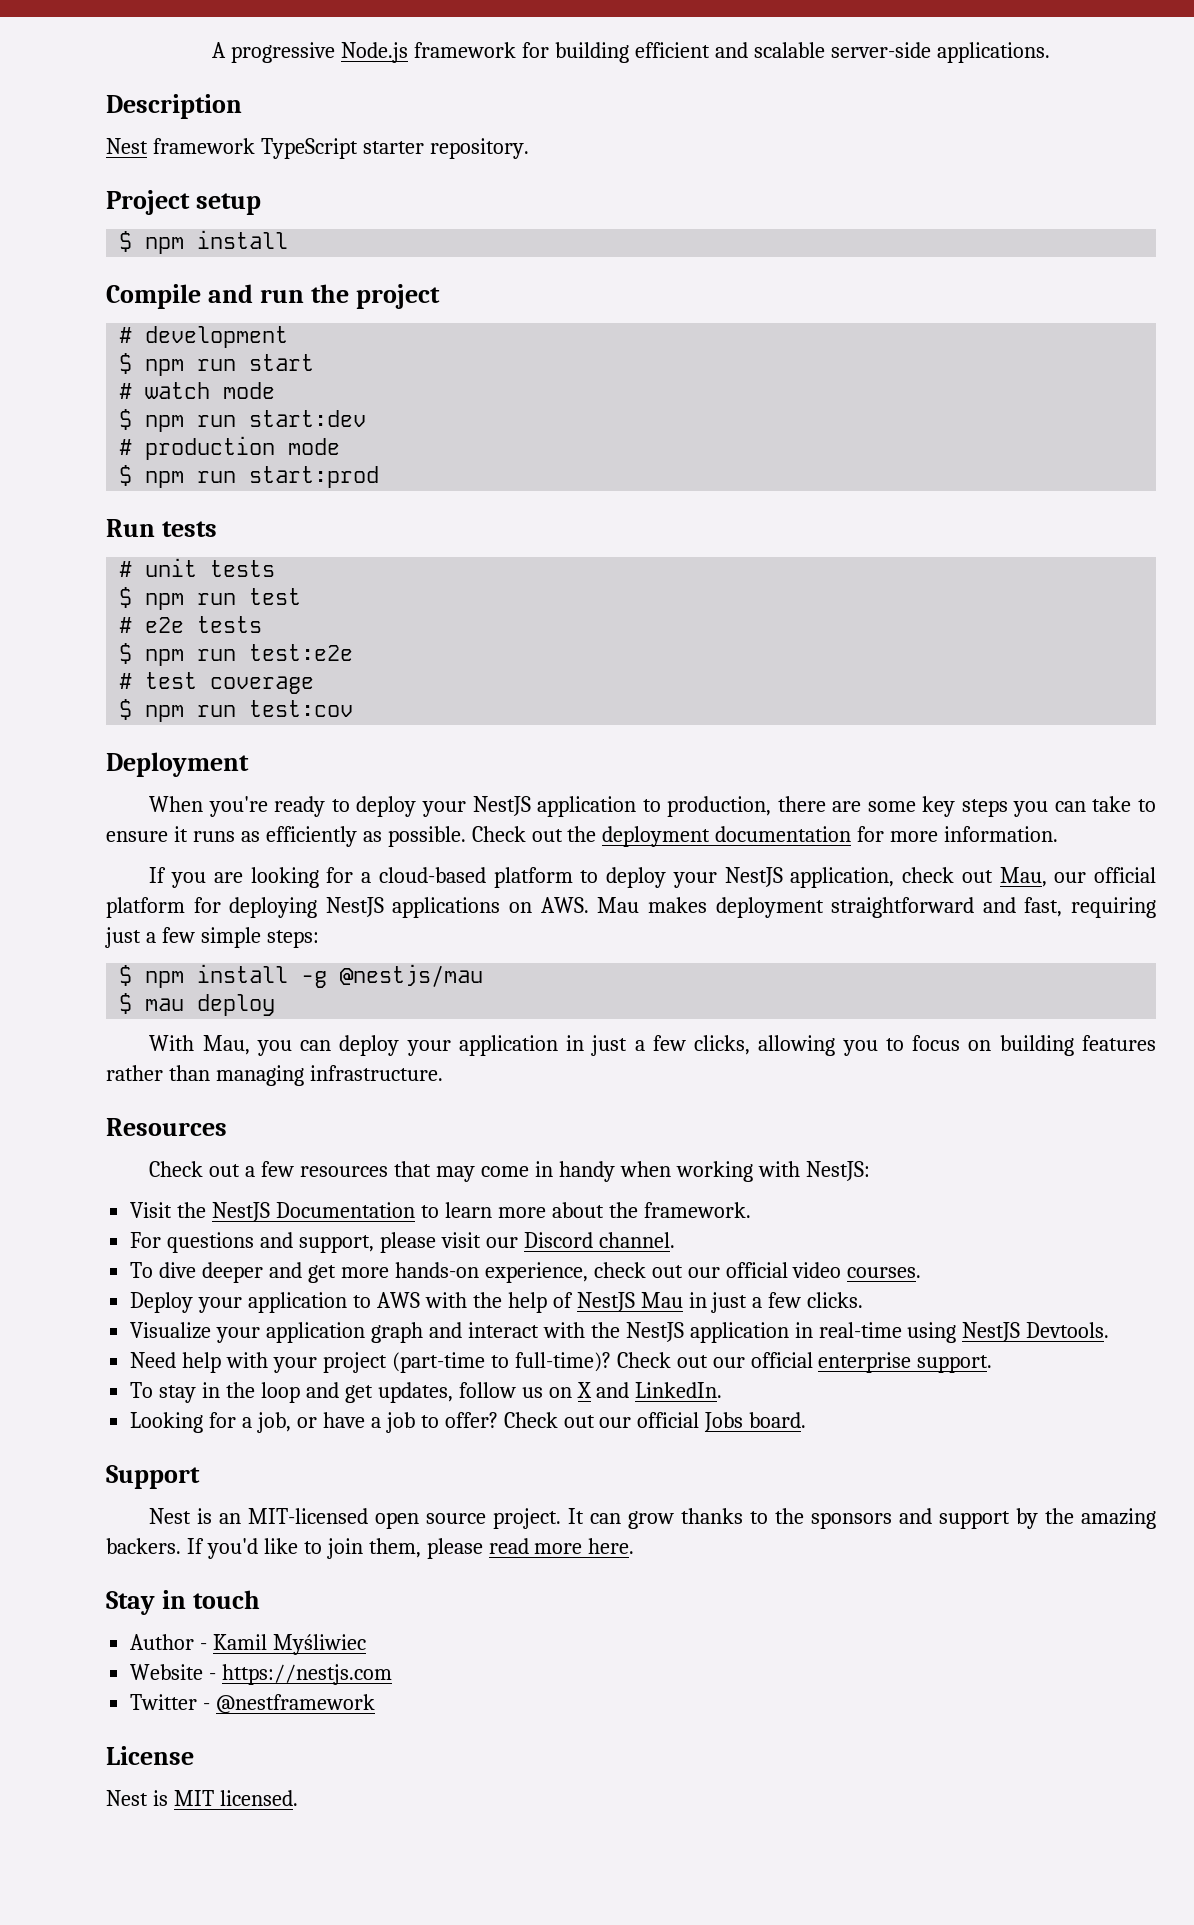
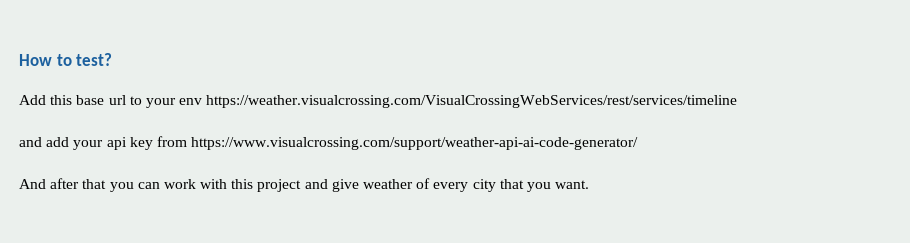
- A progressive Node.js framework for building efficient and scalable server-side applications.
- Description
- Nest framework TypeScript starter repository.
- Project setup
- $ npm install
- Compile and run the project
- # development
- $ npm run start
- # watch mode
- $ npm run start:dev
- # production mode
- $ npm run start:prod
- Run tests
- # unit tests
- $ npm run test
- # e2e tests
- $ npm run test:e2e
- # test coverage
- $ npm run test:cov
- Deployment
- When you're ready to deploy your NestJS application to production, there are some key steps you can take to ensure it runs as efficiently as possible. Check out the deployment documentation for more information.
- If you are looking for a cloud-based platform to deploy your NestJS application, check out Mau, our official platform for deploying NestJS applications on AWS. Mau makes deployment straightforward and fast, requiring just a few simple steps:
- $ npm install -g @nestjs/mau
- $ mau deploy
- With Mau, you can deploy your application in just a few clicks, allowing you to focus on building features rather than managing infrastructure.
- Resources
- Check out a few resources that may come in handy when working with NestJS:
- Visit the NestJS Documentation to learn more about the framework.
- For questions and support, please visit our Discord channel.
- To dive deeper and get more hands-on experience, check out our official video courses.
- Deploy your application to AWS with the help of NestJS Mau in just a few clicks.
- Visualize your application graph and interact with the NestJS application in real-time using NestJS Devtools.
- Need help with your project (part-time to full-time)? Check out our official enterprise support.
- To stay in the loop and get updates, follow us on X and LinkedIn.
- Looking for a job, or have a job to offer? Check out our official Jobs board.
- Support
- Nest is an MIT-licensed open source project. It can grow thanks to the sponsors and support by the amazing backers. If you'd like to join them, please read more here.
- Stay in touch
- Author - Kamil Myśliwiec
- Website - https://nestjs.com
- Twitter - @nestframework
- License
- Nest is MIT licensed.
+ How to test?
+ Add this base url to your env https://weather.visualcrossing.com/VisualCrossingWebServices/rest/services/timeline
+ and add your api key from https://www.visualcrossing.com/support/weather-api-ai-code-generator/
+ And after that you can work with this project and give weather of every city that you want.

